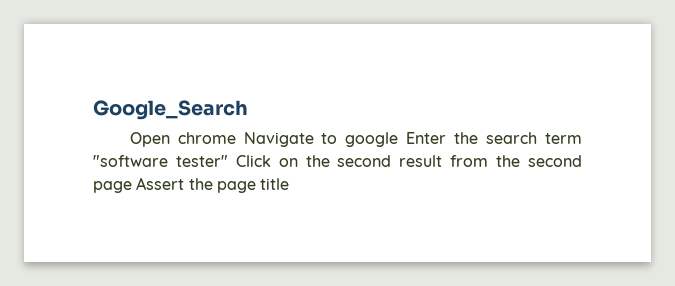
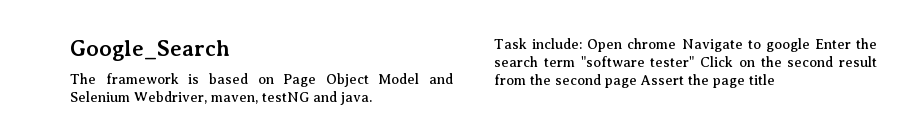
- Open chrome Navigate to google Enter the search term "software tester" Click on the second result from the second page Assert the page title
+ The framework is based on Page Object Model and Selenium Webdriver, maven, testNG and java.
+ Task include: Open chrome Navigate to google Enter the search term "software tester" Click on the second result from the second page Assert the page title

